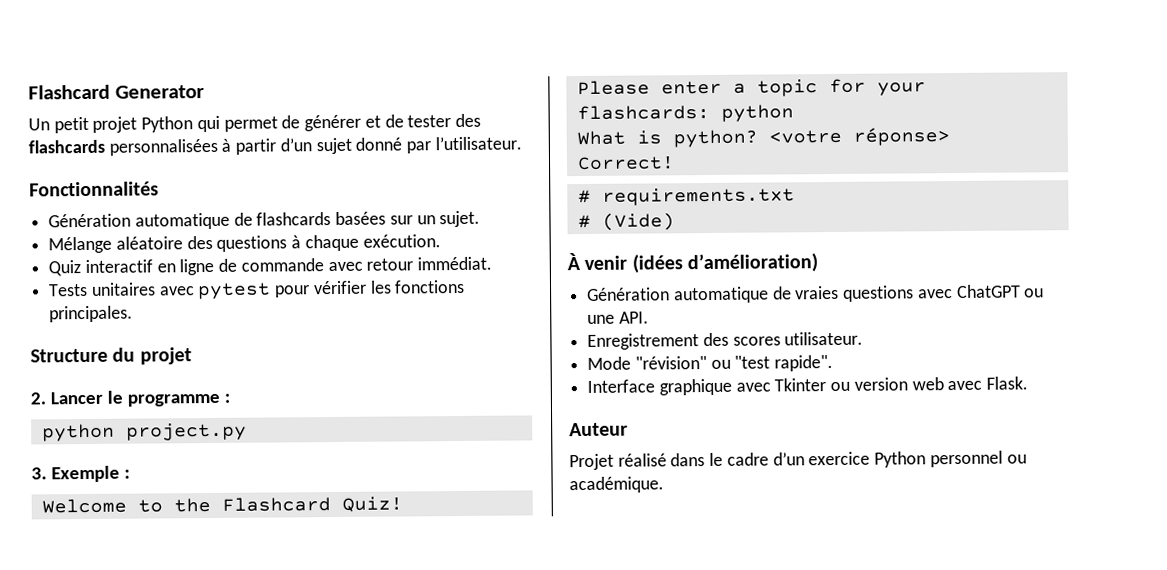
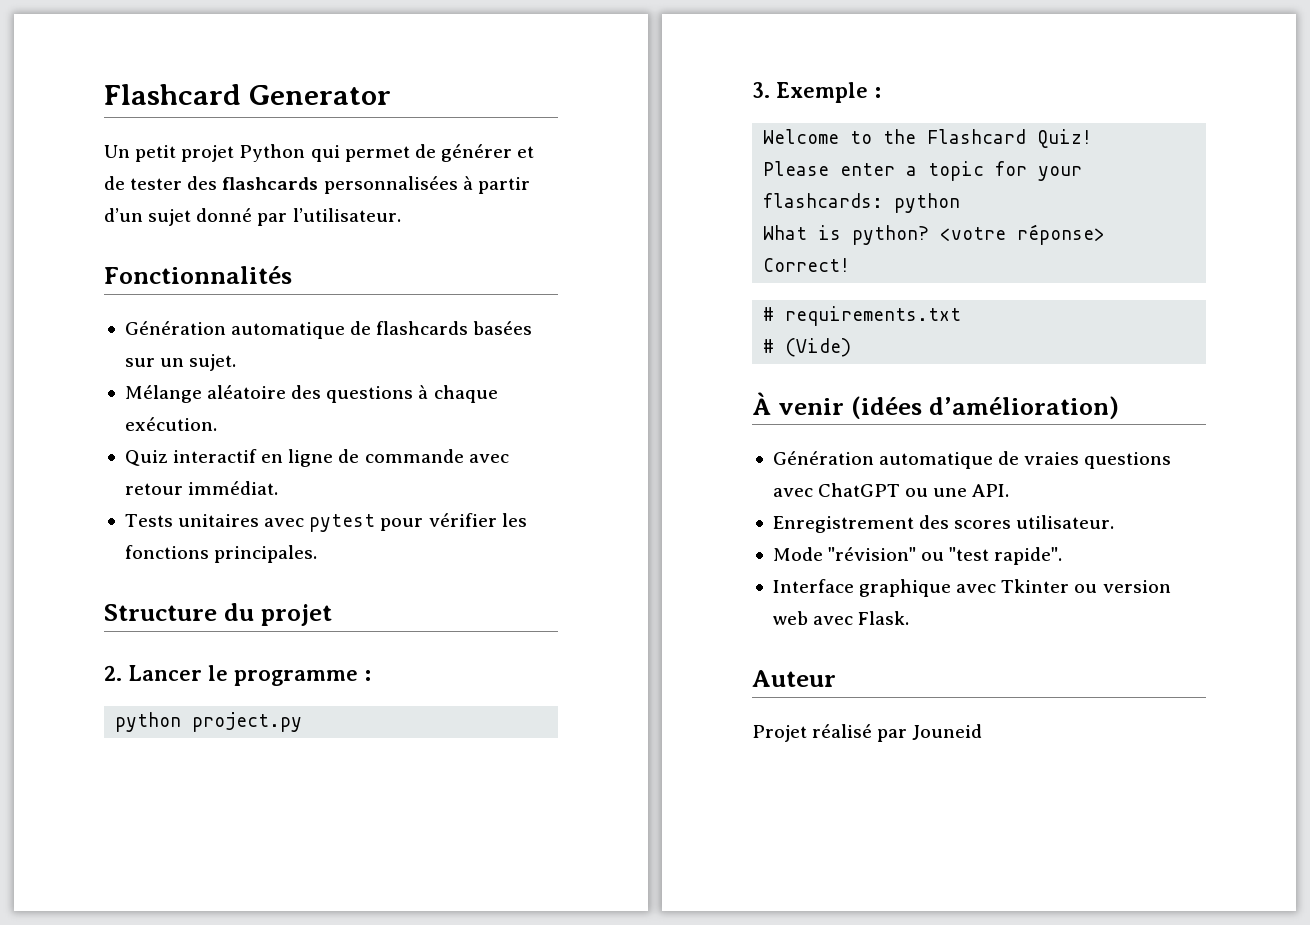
- Projet réalisé dans le cadre d’un exercice Python personnel ou académique.
+ Projet réalisé par Jouneid

